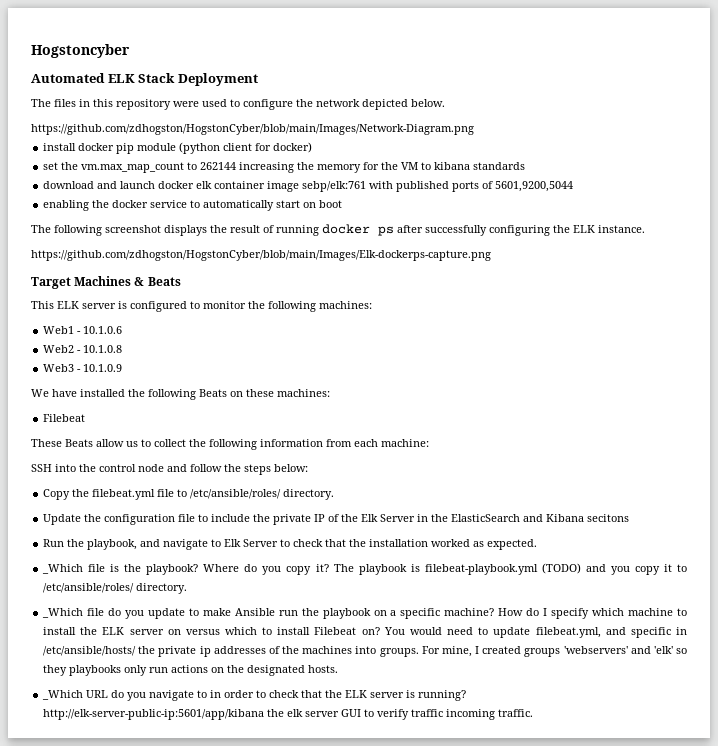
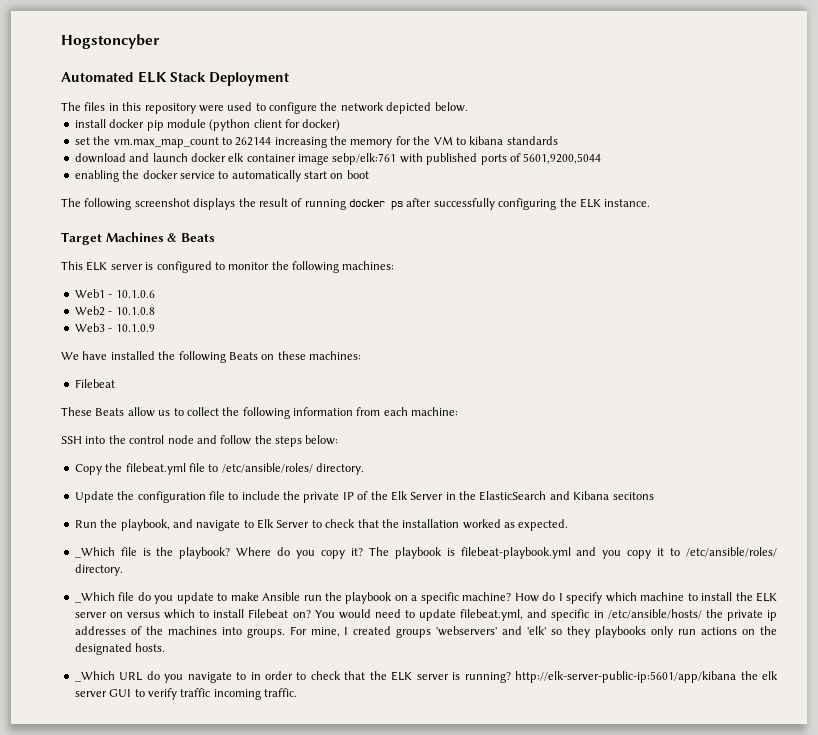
- https://github.com/zdhogston/HogstonCyber/blob/main/Images/Network-Diagram.png
- https://github.com/zdhogston/HogstonCyber/blob/main/Images/Elk-dockerps-capture.png
- The playbook is filebeat-playbook.yml (TODO) and you copy it to /etc/ansible/roles/ directory.
+ The playbook is filebeat-playbook.yml and you copy it to /etc/ansible/roles/ directory.

